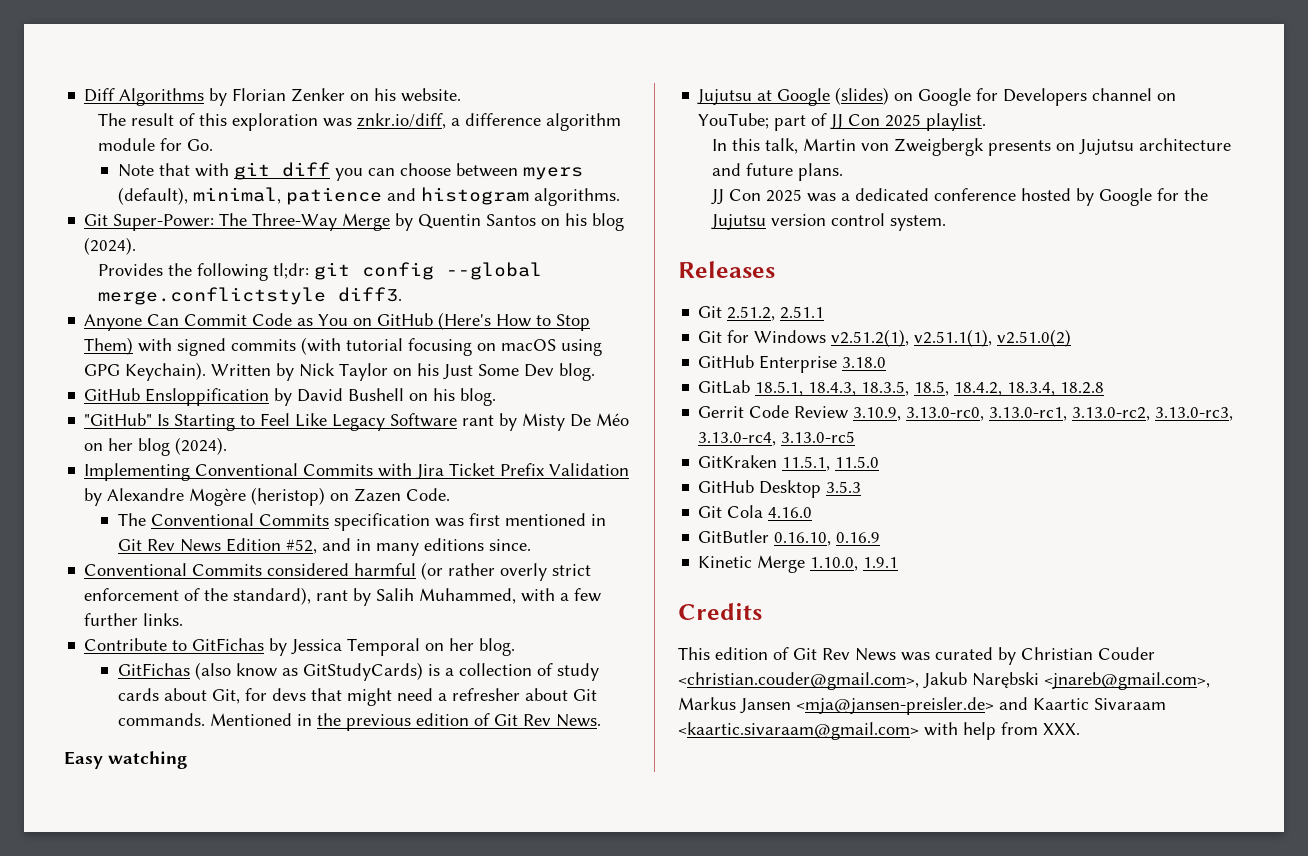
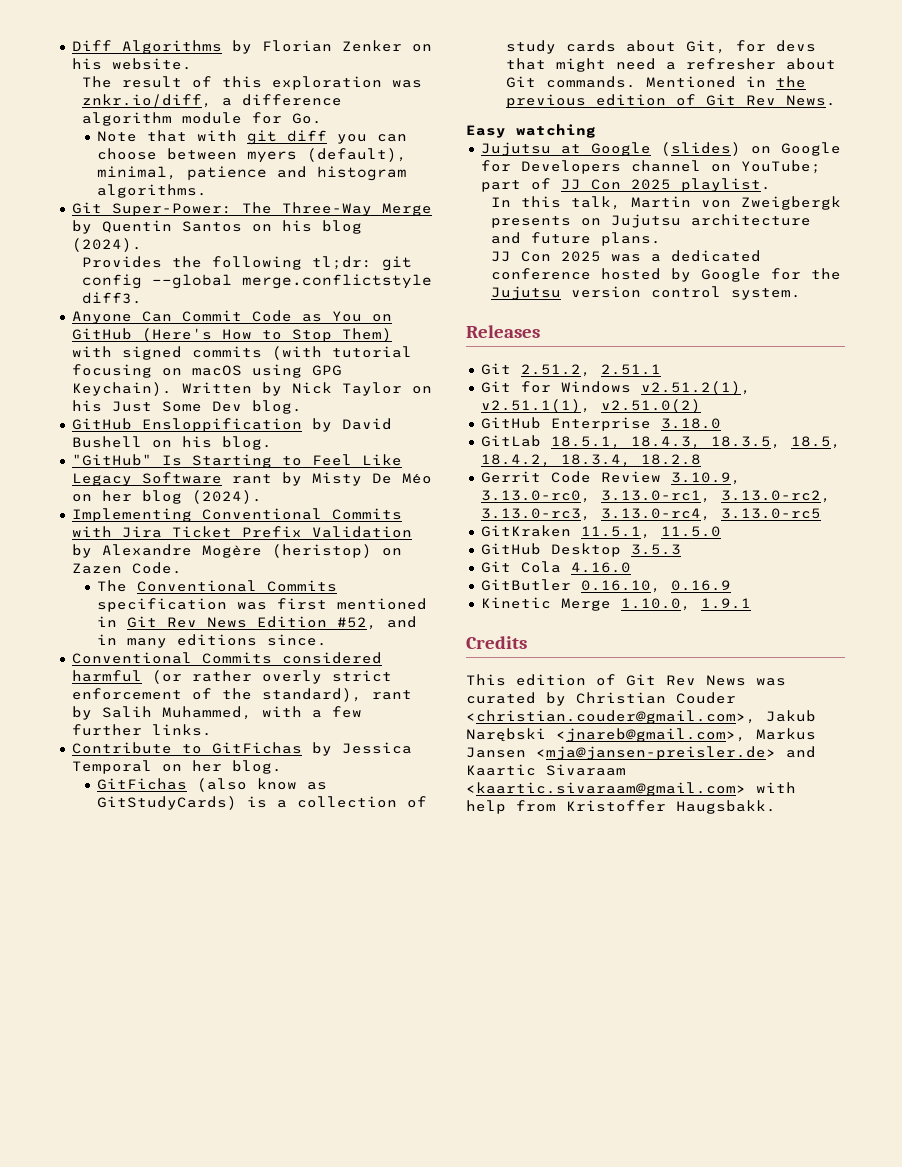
- This edition of Git Rev News was curated by Christian Couder <christian.couder@gmail.com>, Jakub Narębski <jnareb@gmail.com>, Markus Jansen <mja@jansen-preisler.de> and Kaartic Sivaraam <kaartic.sivaraam@gmail.com> with help from XXX.
+ This edition of Git Rev News was curated by Christian Couder <christian.couder@gmail.com>, Jakub Narębski <jnareb@gmail.com>, Markus Jansen <mja@jansen-preisler.de> and Kaartic Sivaraam <kaartic.sivaraam@gmail.com> with help from Kristoffer Haugsbakk.

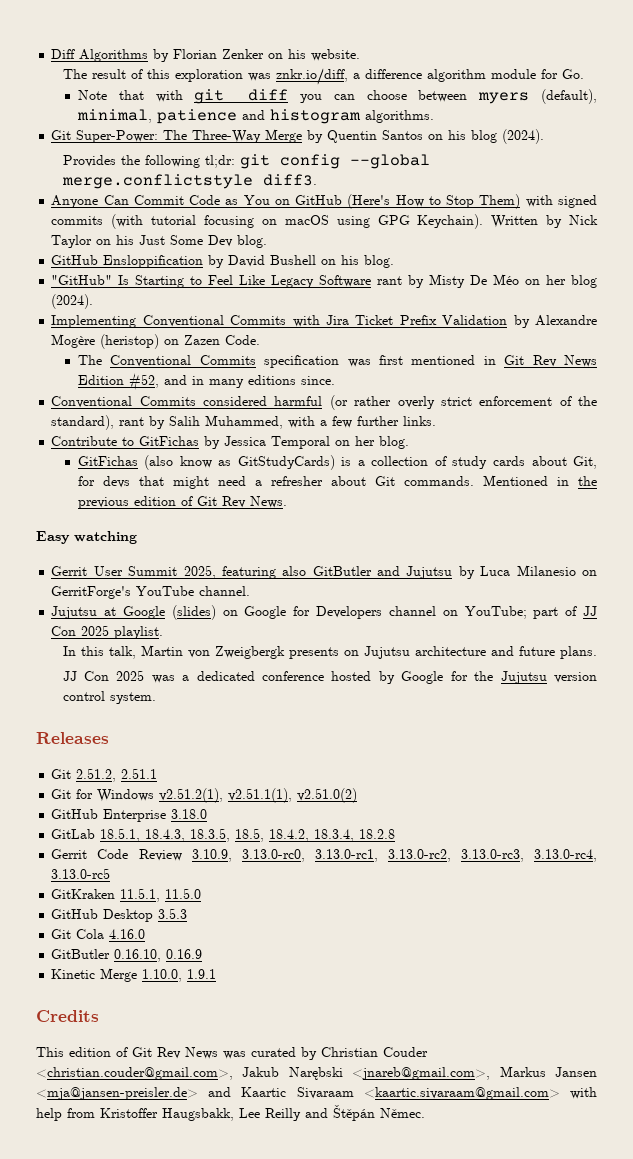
+ Gerrit User Summit 2025, featuring also GitButler and Jujutsu by Luca Milanesio on GerritForge's YouTube channel.
- This edition of Git Rev News was curated by Christian Couder <christian.couder@gmail.com>, Jakub Narębski <jnareb@gmail.com>, Markus Jansen <mja@jansen-preisler.de> and Kaartic Sivaraam <kaartic.sivaraam@gmail.com> with help from Kristoffer Haugsbakk.
+ This edition of Git Rev News was curated by Christian Couder <christian.couder@gmail.com>, Jakub Narębski <jnareb@gmail.com>, Markus Jansen <mja@jansen-preisler.de> and Kaartic Sivaraam <kaartic.sivaraam@gmail.com> with help from Kristoffer Haugsbakk, Lee Reilly and Štěpán Němec.

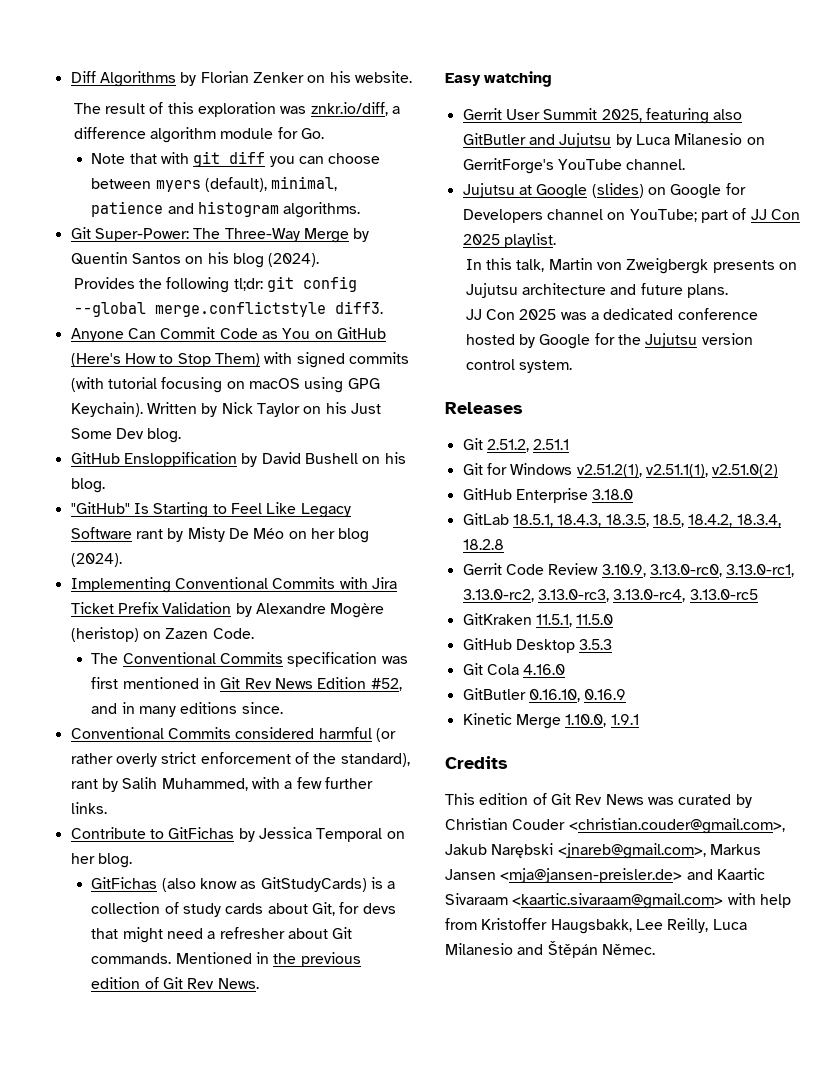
- This edition of Git Rev News was curated by Christian Couder <christian.couder@gmail.com>, Jakub Narębski <jnareb@gmail.com>, Markus Jansen <mja@jansen-preisler.de> and Kaartic Sivaraam <kaartic.sivaraam@gmail.com> with help from Kristoffer Haugsbakk, Lee Reilly and Štěpán Němec.
+ This edition of Git Rev News was curated by Christian Couder <christian.couder@gmail.com>, Jakub Narębski <jnareb@gmail.com>, Markus Jansen <mja@jansen-preisler.de> and Kaartic Sivaraam <kaartic.sivaraam@gmail.com> with help from Kristoffer Haugsbakk, Lee Reilly, Luca Milanesio and Štěpán Němec.

